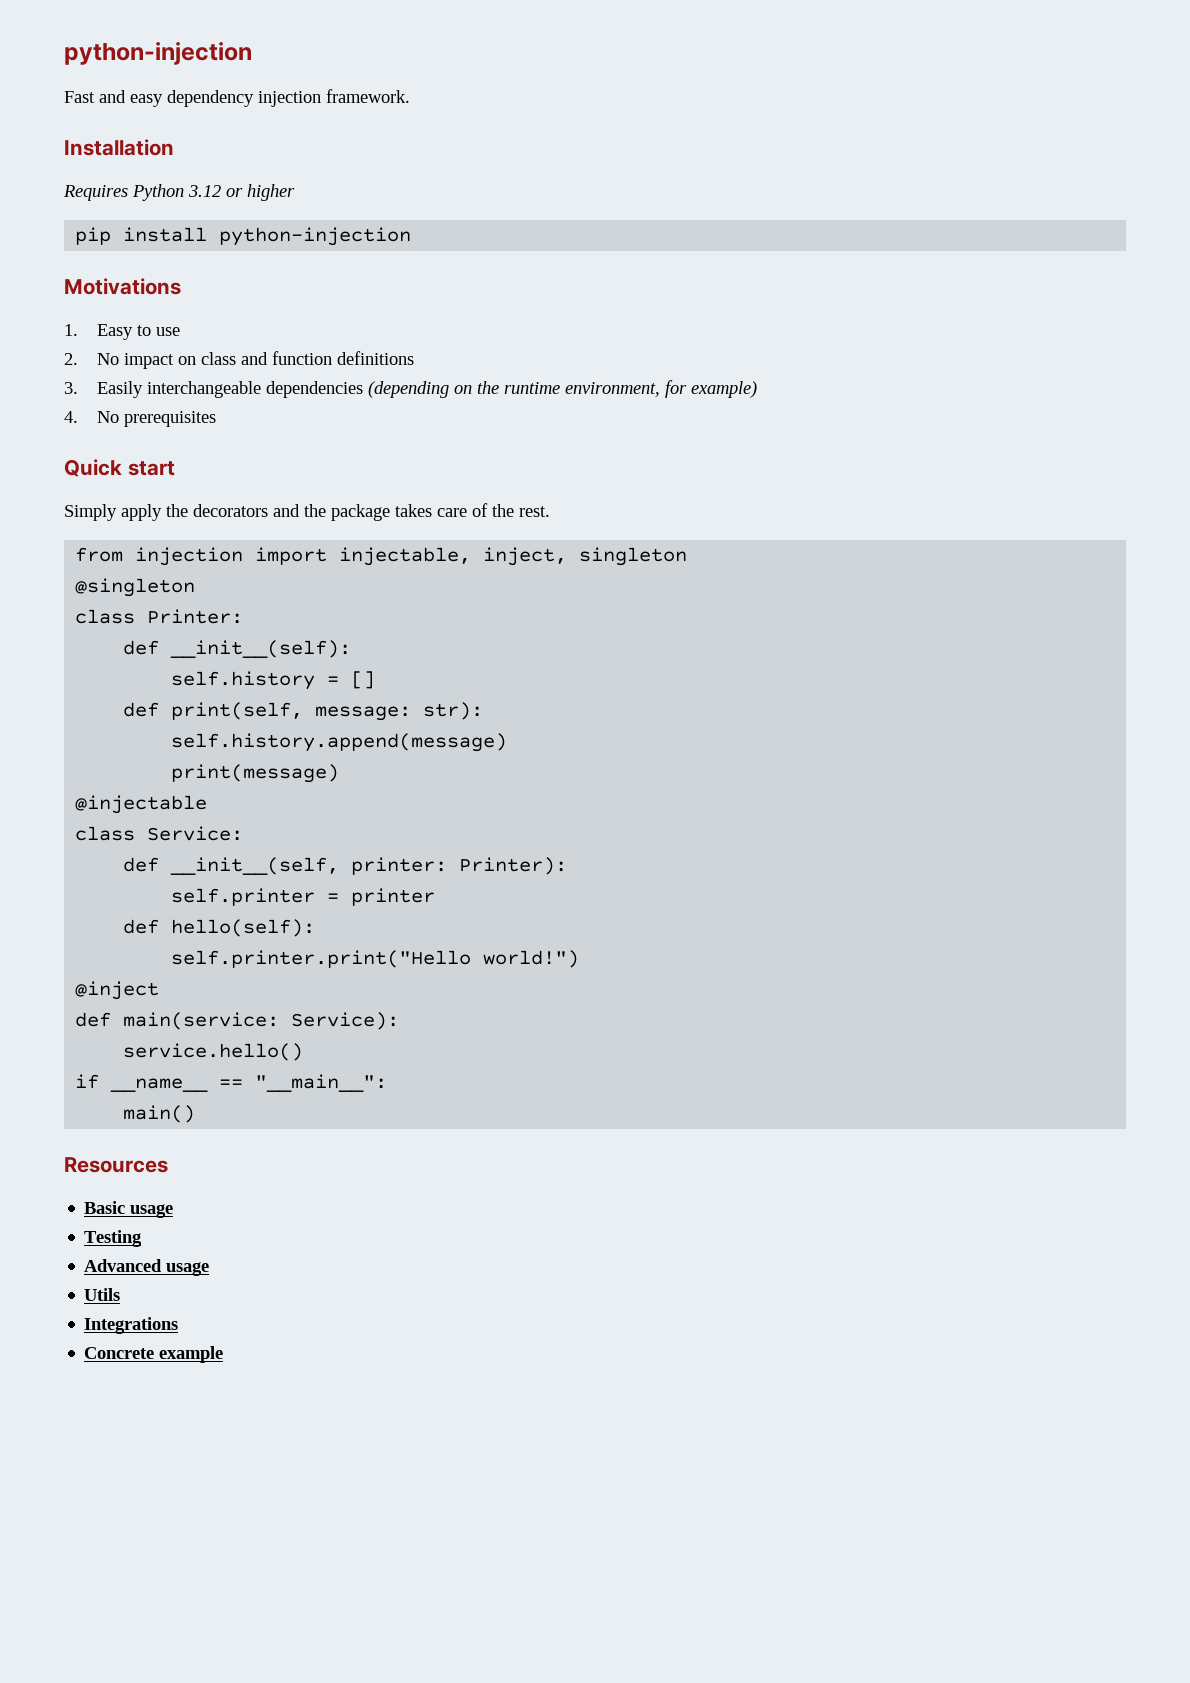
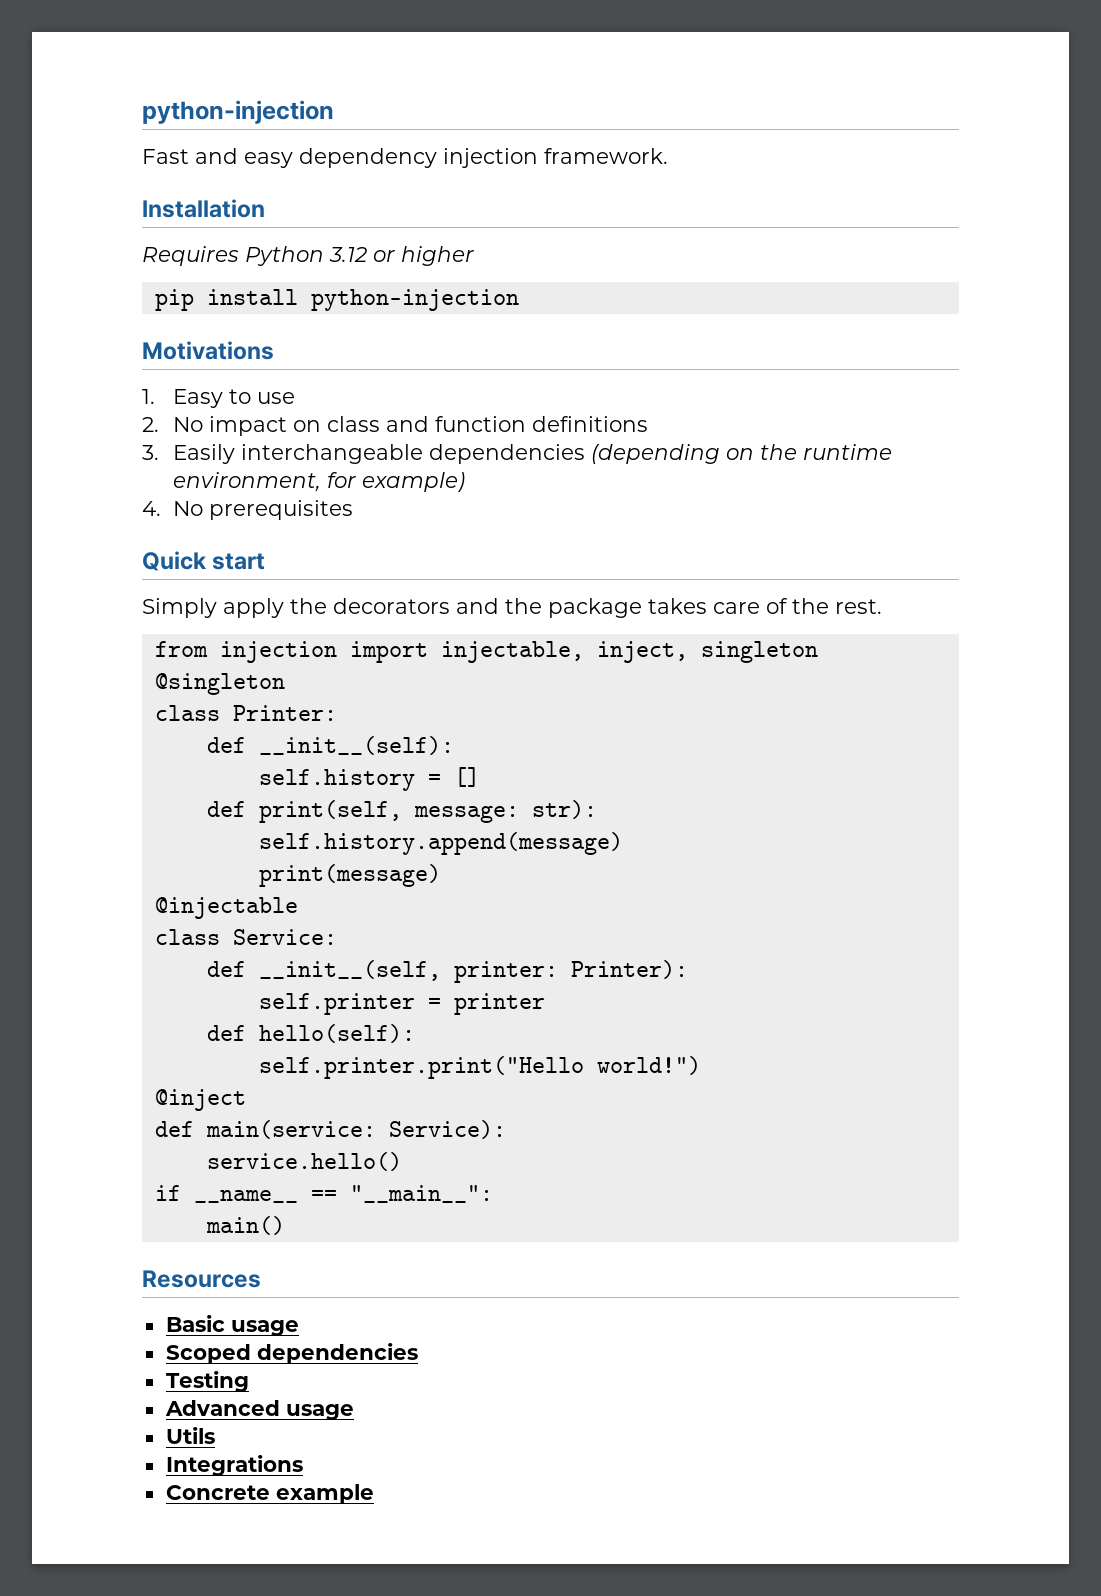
+ Scoped dependencies

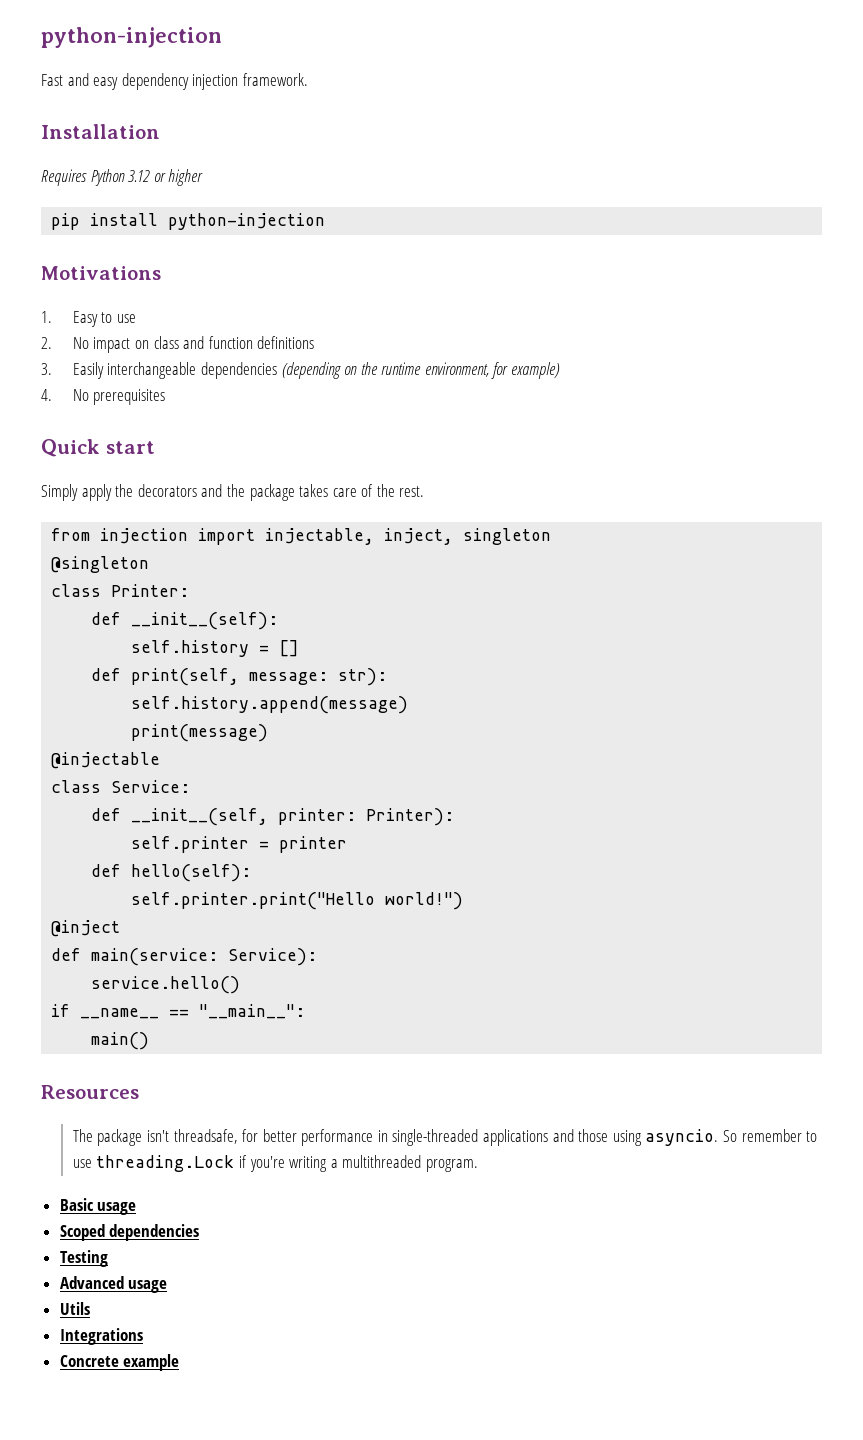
+ The package isn't threadsafe, for better performance in single-threaded applications and those using asyncio. So remember to use threading.Lock if you're writing a multithreaded program.

